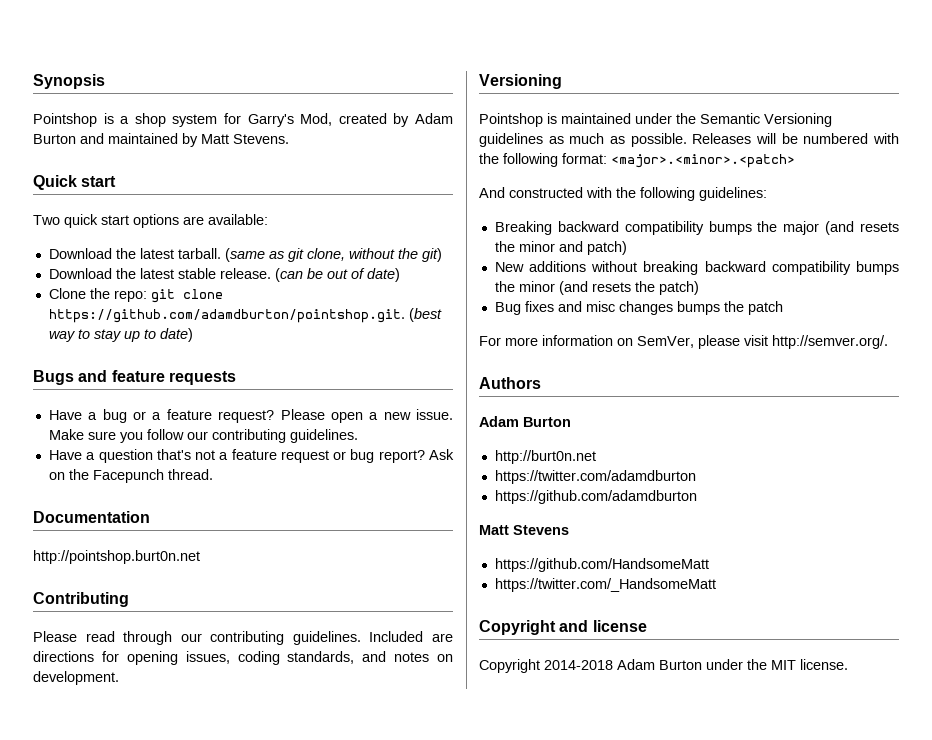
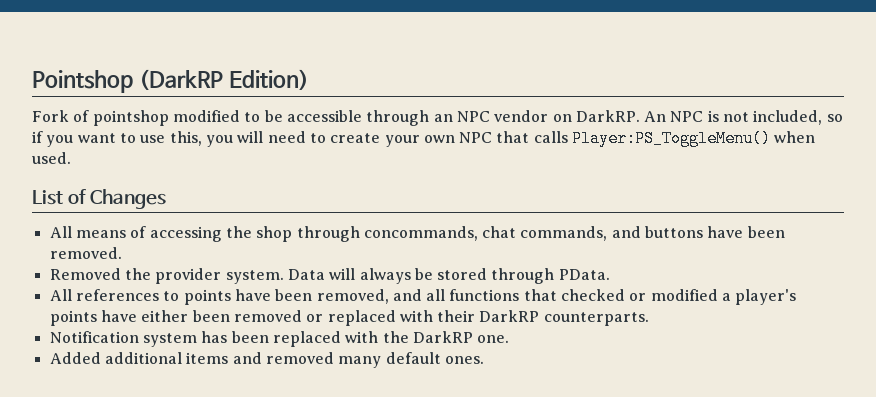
- Synopsis
- Pointshop is a shop system for Garry's Mod, created by Adam Burton and maintained by Matt Stevens.
- Quick start
- Two quick start options are available:
- Download the latest tarball. (same as git clone, without the git)
- Download the latest stable release. (can be out of date)
- Clone the repo: git clone https://github.com/adamdburton/pointshop.git. (best way to stay up to date)
- Bugs and feature requests
- Have a bug or a feature request? Please open a new issue. Make sure you follow our contributing guidelines.
- Have a question that's not a feature request or bug report? Ask on the Facepunch thread.
- Documentation
- http://pointshop.burt0n.net
- Contributing
- Please read through our contributing guidelines. Included are directions for opening issues, coding standards, and notes on development.
- Versioning
- Pointshop is maintained under the Semantic Versioning guidelines as much as possible. Releases will be numbered with the following format: <major>.<minor>.<patch>
- And constructed with the following guidelines:
- Breaking backward compatibility bumps the major (and resets the minor and patch)
- New additions without breaking backward compatibility bumps the minor (and resets the patch)
- Bug fixes and misc changes bumps the patch
- For more information on SemVer, please visit http://semver.org/.
- Authors
- Adam Burton
- http://burt0n.net
- https://twitter.com/adamdburton
- https://github.com/adamdburton
- Matt Stevens
- https://github.com/HandsomeMatt
- https://twitter.com/_HandsomeMatt
- Copyright and license
- Copyright 2014-2018 Adam Burton under the MIT license.
+ Pointshop (DarkRP Edition)
+ Fork of pointshop modified to be accessible through an NPC vendor on DarkRP. An NPC is not included, so if you want to use this, you will need to create your own NPC that calls Player:PS_ToggleMenu() when used.
+ List of Changes
+ All means of accessing the shop through concommands, chat commands, and buttons have been removed.
+ Removed the provider system. Data will always be stored through PData.
+ All references to points have been removed, and all functions that checked or modified a player's points have either been removed or replaced with their DarkRP counterparts.
+ Notification system has been replaced with the DarkRP one.
+ Added additional items and removed many default ones.

